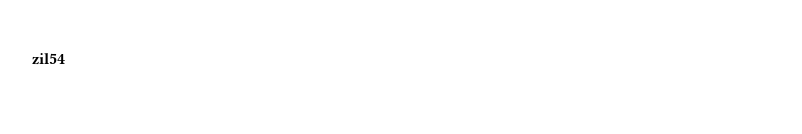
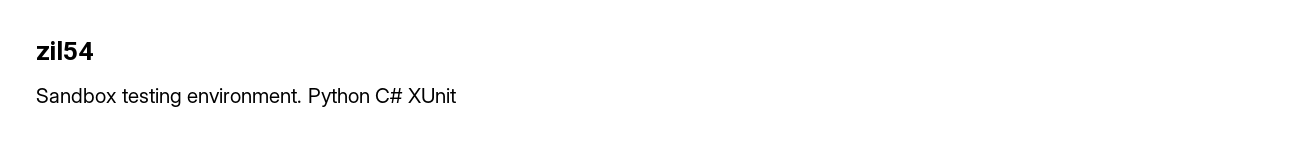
+ Sandbox testing environment. Python C# XUnit

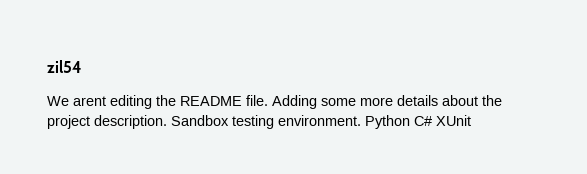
+ We arent editing the README file. Adding some more details about the project description.

